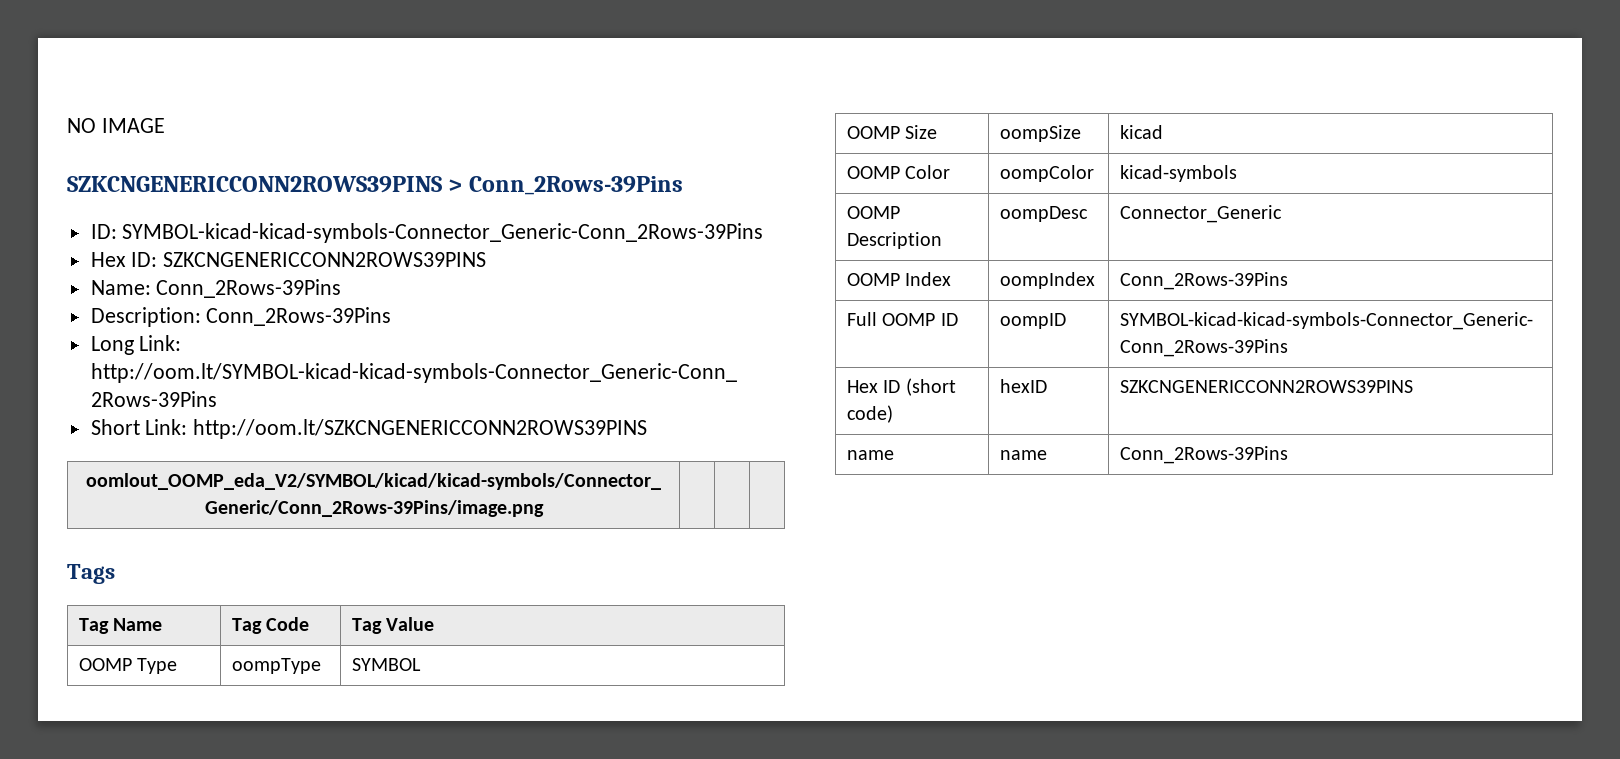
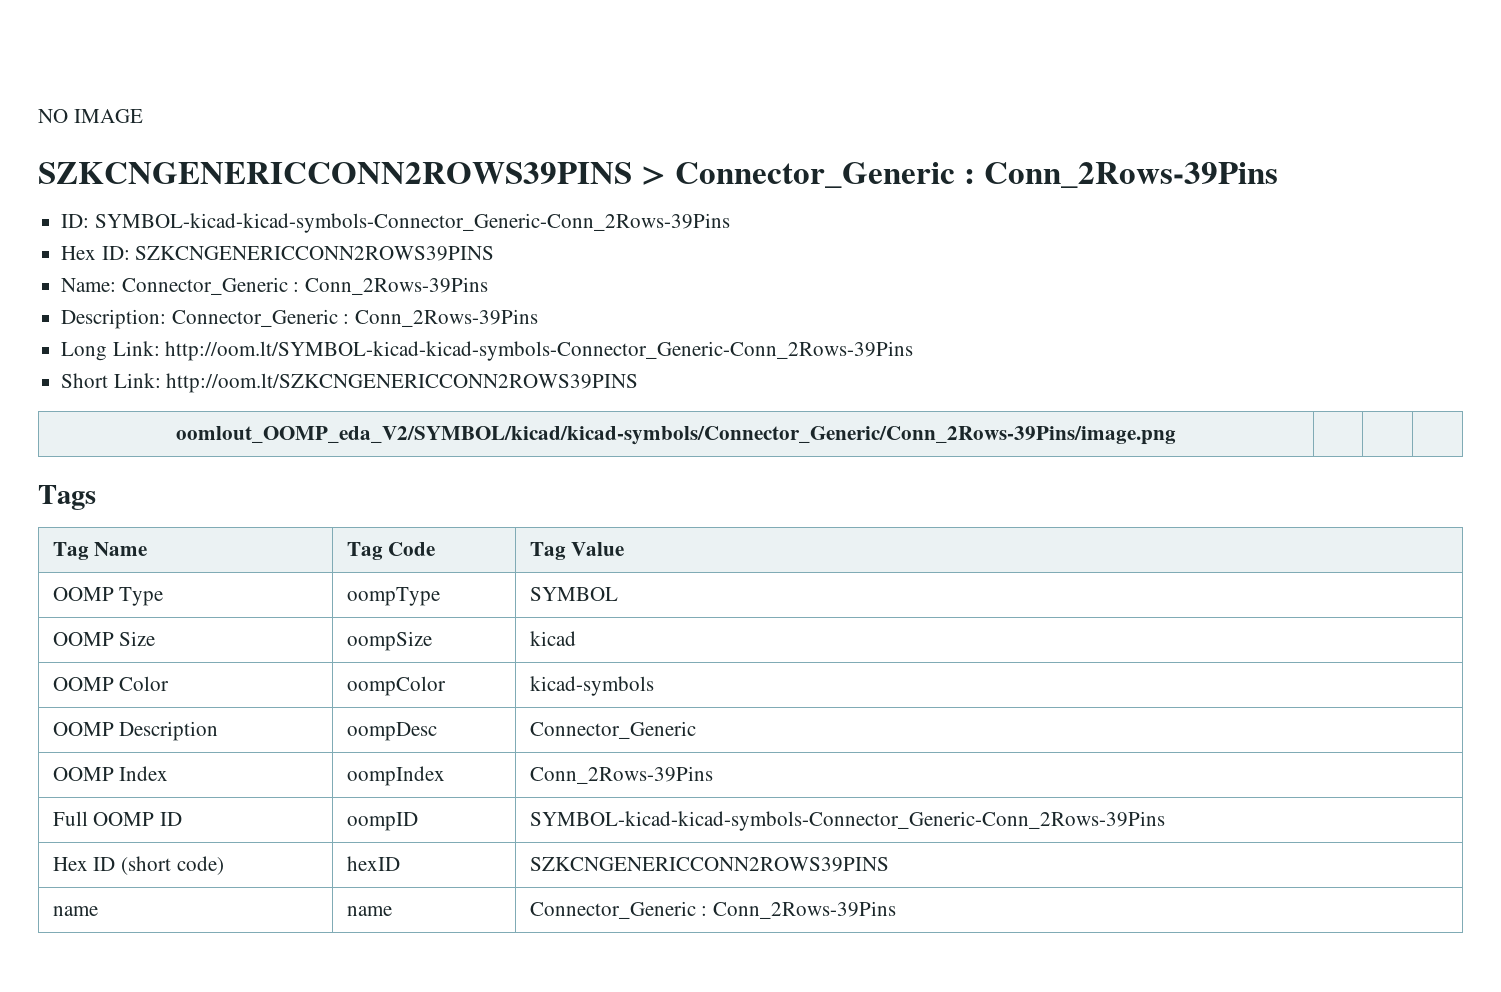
- SZKCNGENERICCONN2ROWS39PINS > Conn_2Rows-39Pins
+ SZKCNGENERICCONN2ROWS39PINS > Connector_Generic : Conn_2Rows-39Pins
- Name: Conn_2Rows-39Pins
+ Name: Connector_Generic : Conn_2Rows-39Pins
- Description: Conn_2Rows-39Pins
+ Description: Connector_Generic : Conn_2Rows-39Pins
- name | name | Conn_2Rows-39Pins
+ name | name | Connector_Generic : Conn_2Rows-39Pins

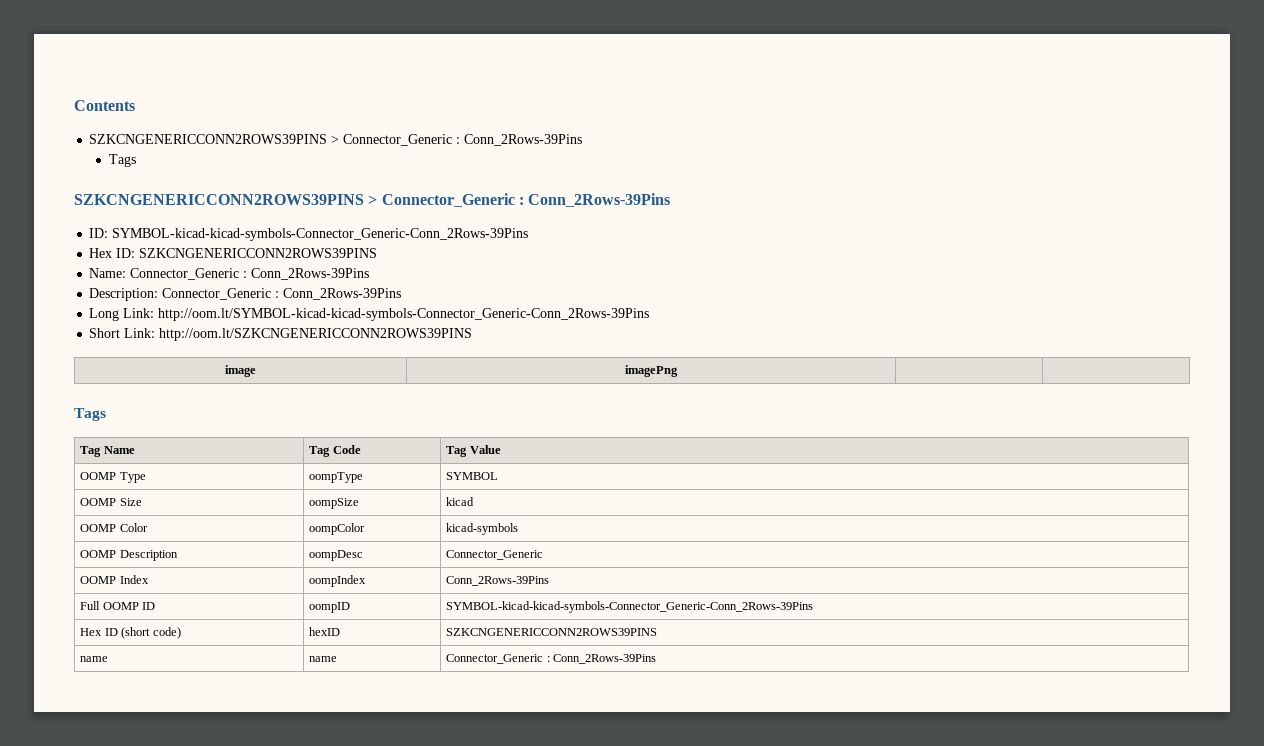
- NO IMAGE
+ Contents
+ SZKCNGENERICCONN2ROWS39PINS > Connector_Generic : Conn_2Rows-39Pins
+ Tags
- oomlout_OOMP_eda_V2/SYMBOL/kicad/kicad-symbols/Connector_Generic/Conn_2Rows-39Pins/image.png | | |
+ image | imagePng | |

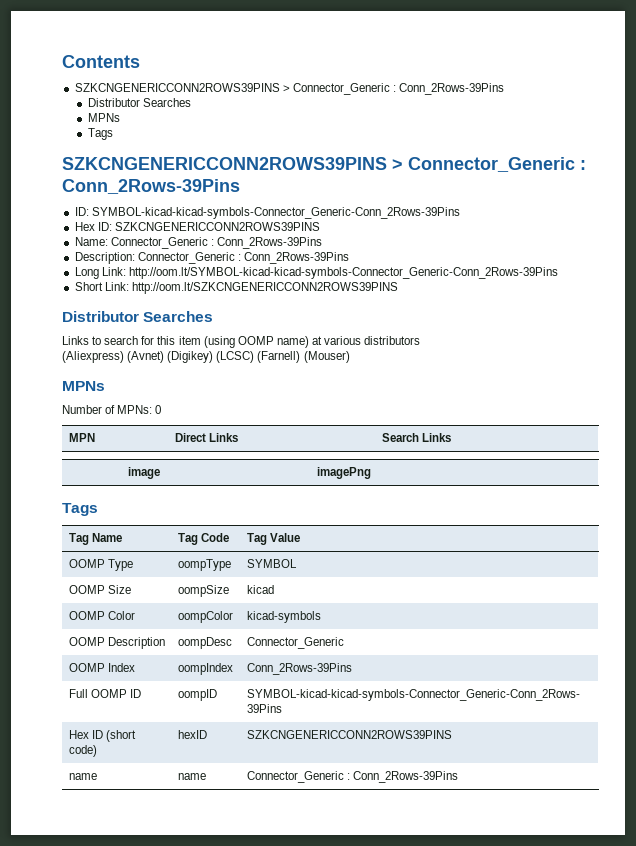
  Contents
  SZKCNGENERICCONN2ROWS39PINS > Connector_Generic : Conn_2Rows-39Pins
+ Distributor Searches
+ MPNs
  Short Link: http://oom.lt/SZKCNGENERICCONN2ROWS39PINS
+ Distributor Searches
+ Links to search for this item (using OOMP name) at various distributors
+ (Aliexpress) (Avnet) (Digikey) (LCSC) (Farnell) (Mouser)
+ MPNs
+ Number of MPNs: 0
+ MPN | Direct Links | Search Links

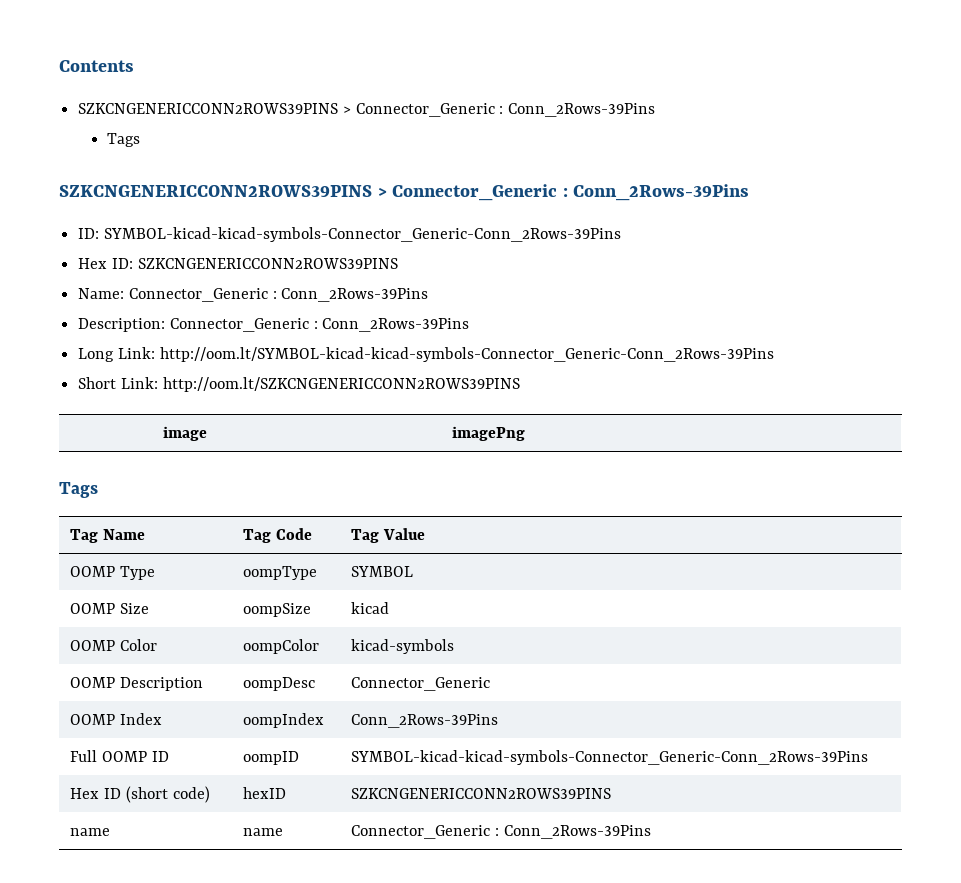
  Contents
  SZKCNGENERICCONN2ROWS39PINS > Connector_Generic : Conn_2Rows-39Pins
- Distributor Searches
- MPNs
  Short Link: http://oom.lt/SZKCNGENERICCONN2ROWS39PINS
- Distributor Searches
- Links to search for this item (using OOMP name) at various distributors
- (Aliexpress) (Avnet) (Digikey) (LCSC) (Farnell) (Mouser)
- MPNs
- Number of MPNs: 0
- MPN | Direct Links | Search Links

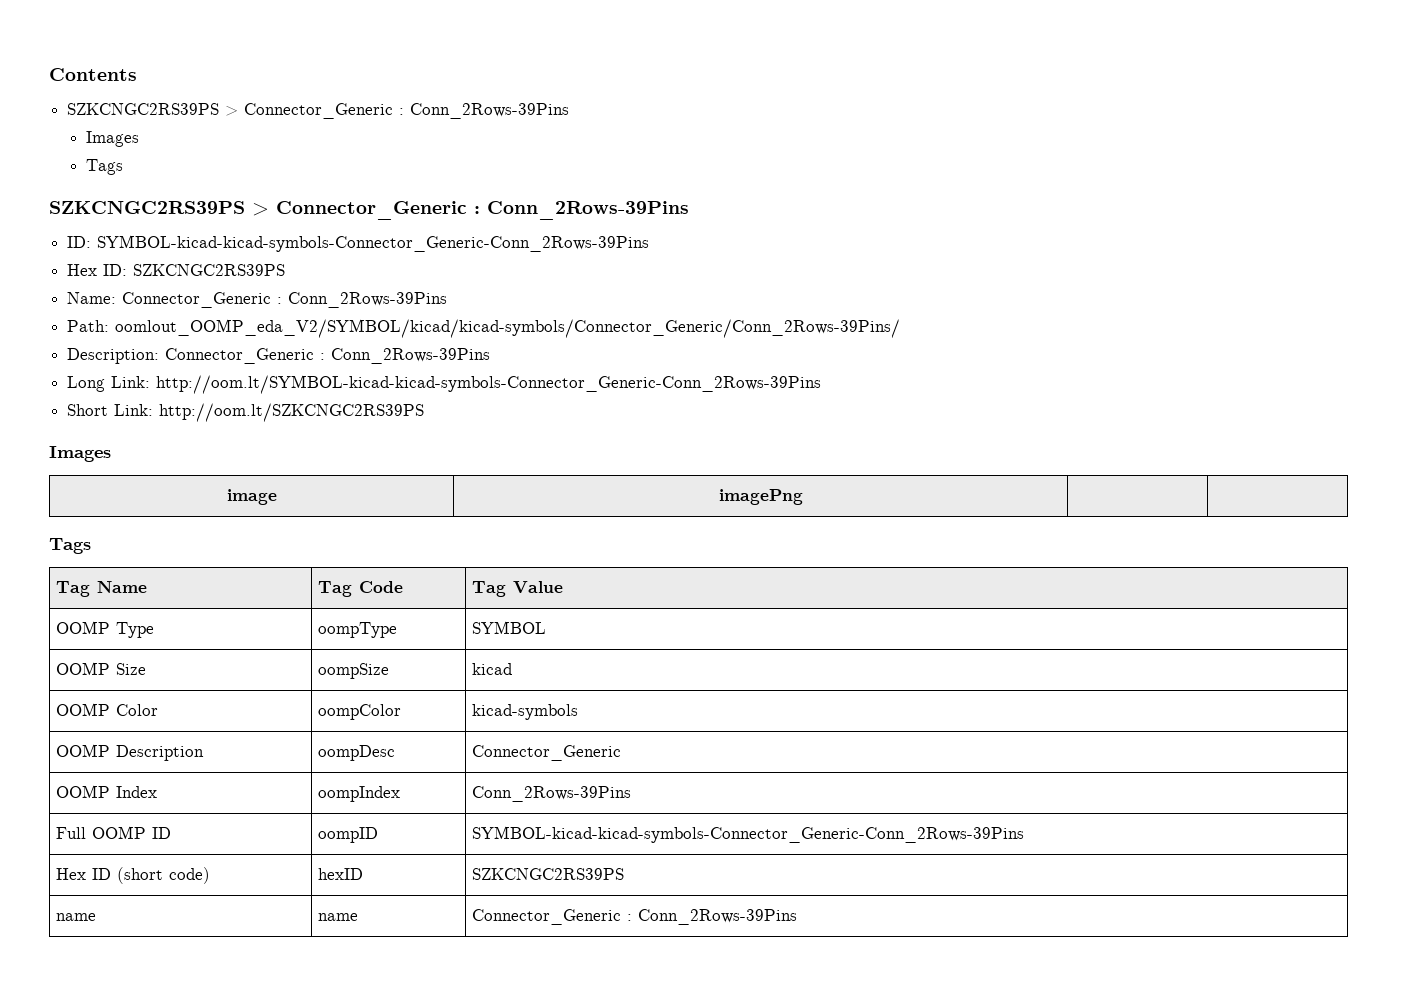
  Contents
- SZKCNGENERICCONN2ROWS39PINS > Connector_Generic : Conn_2Rows-39Pins
+ SZKCNGC2RS39PS > Connector_Generic : Conn_2Rows-39Pins
+ Images
  Tags
- SZKCNGENERICCONN2ROWS39PINS > Connector_Generic : Conn_2Rows-39Pins
+ SZKCNGC2RS39PS > Connector_Generic : Conn_2Rows-39Pins
- Hex ID: SZKCNGENERICCONN2ROWS39PINS
+ Hex ID: SZKCNGC2RS39PS
+ Path: oomlout_OOMP_eda_V2/SYMBOL/kicad/kicad-symbols/Connector_Generic/Conn_2Rows-39Pins/
- Short Link: http://oom.lt/SZKCNGENERICCONN2ROWS39PINS
+ Short Link: http://oom.lt/SZKCNGC2RS39PS
+ Images
- Hex ID (short code) | hexID | SZKCNGENERICCONN2ROWS39PINS
+ Hex ID (short code) | hexID | SZKCNGC2RS39PS

